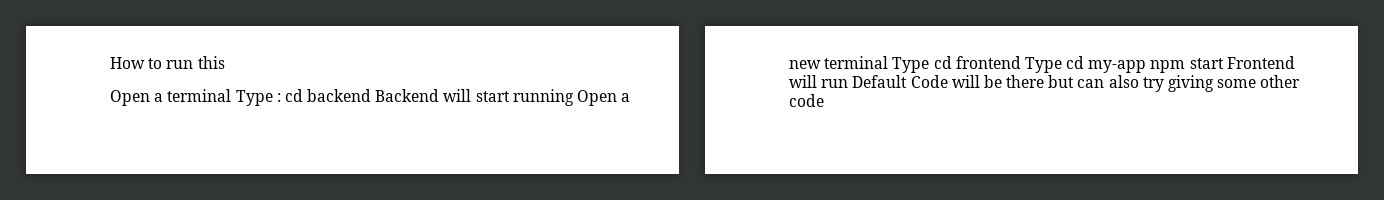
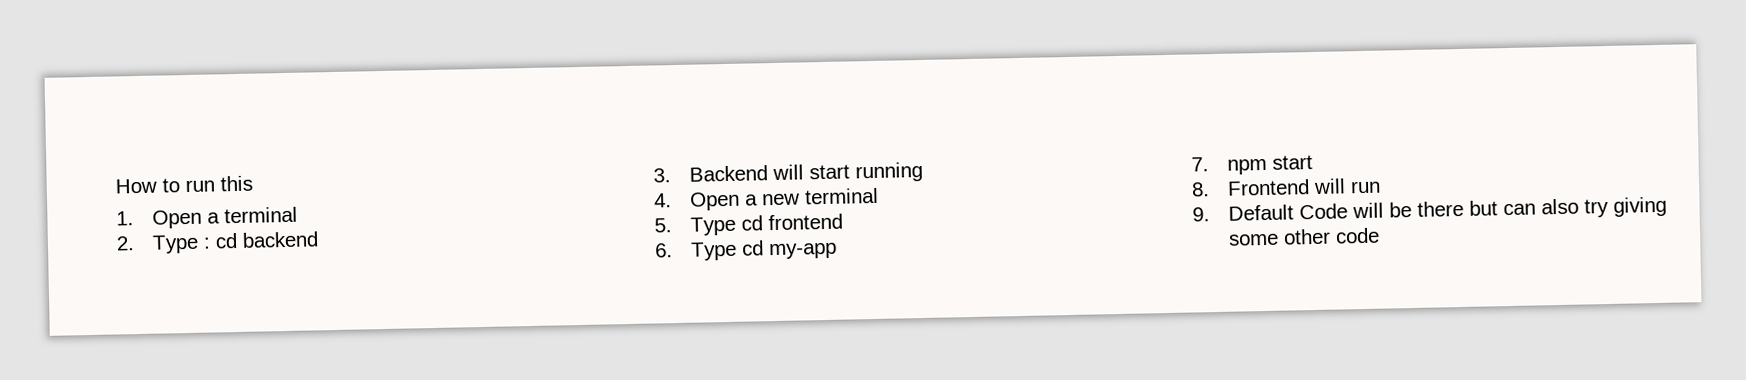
- Open a terminal Type : cd backend Backend will start running Open a new terminal Type cd frontend Type cd my-app npm start Frontend will run Default Code will be there but can also try giving some other code
+ 1. Open a terminal
+ 2. Type : cd backend
+ 3. Backend will start running
+ 4. Open a new terminal
+ 5. Type cd frontend
+ 6. Type cd my-app
+ 7. npm start
+ 8. Frontend will run
+ 9. Default Code will be there but can also try giving some other code

